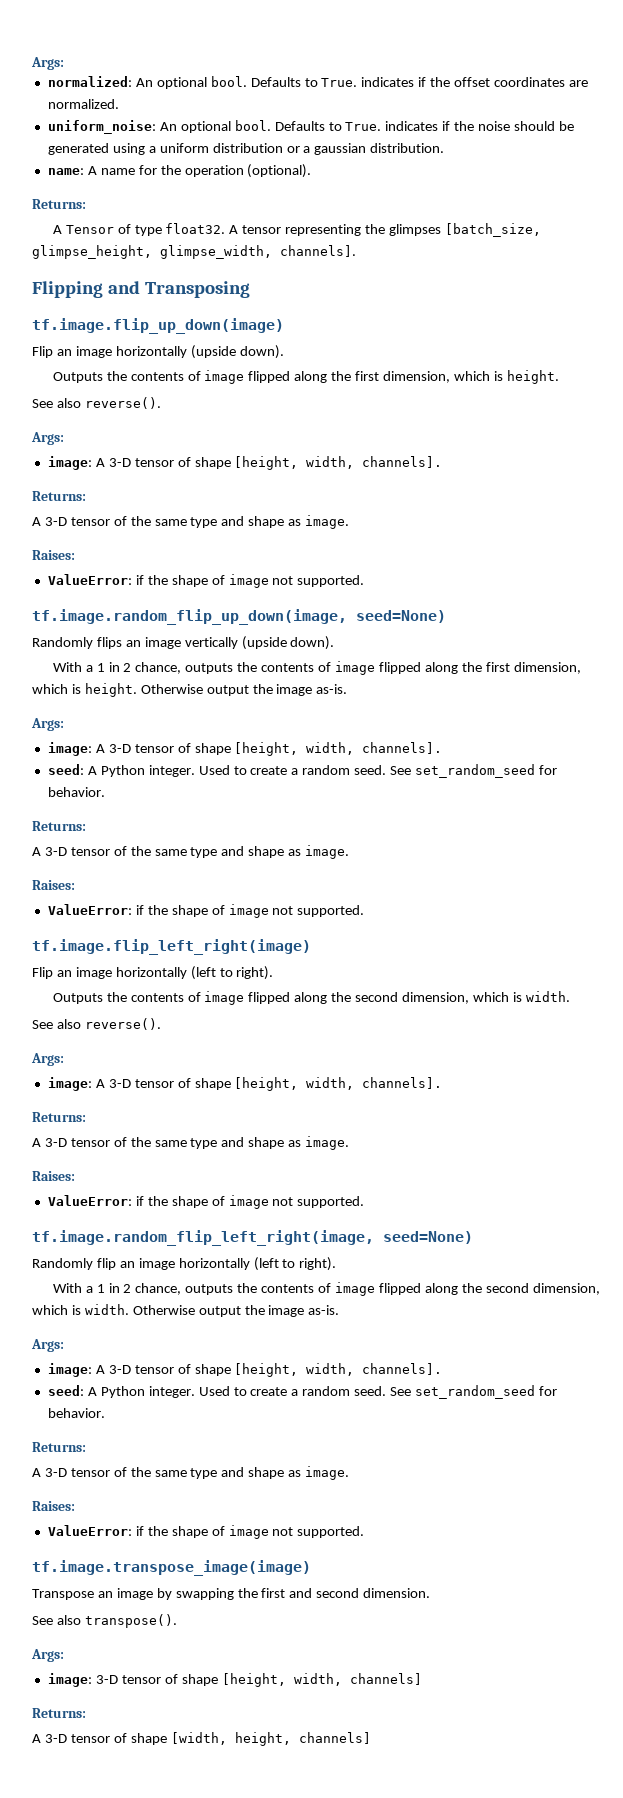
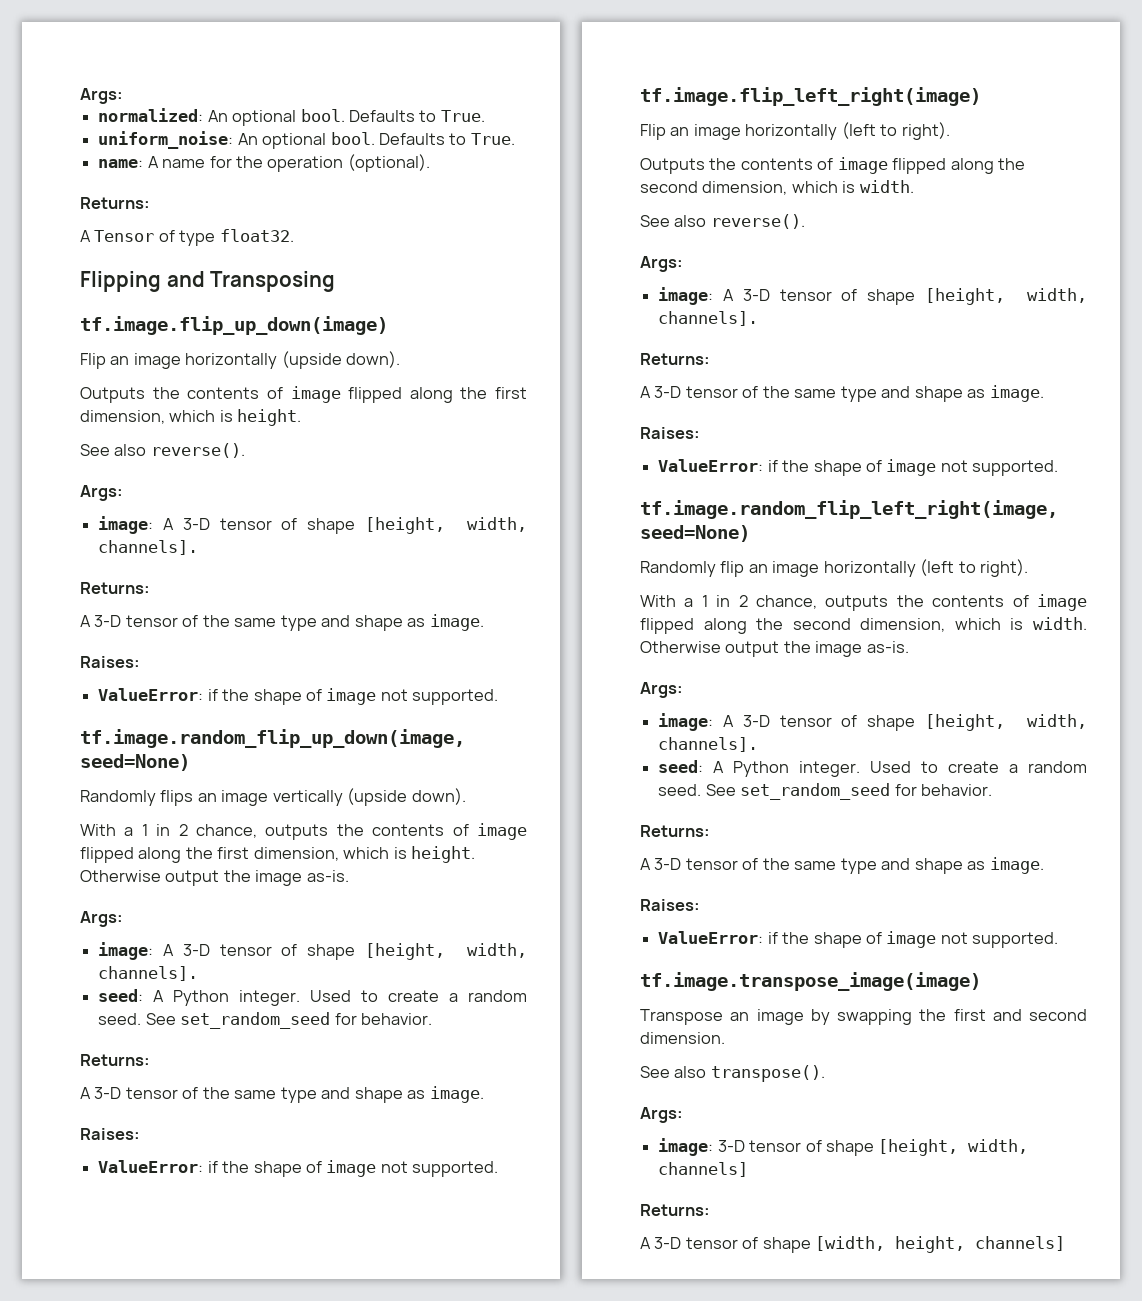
- normalized: An optional bool. Defaults to True. indicates if the offset coordinates are normalized.
+ normalized: An optional bool. Defaults to True.
- uniform_noise: An optional bool. Defaults to True. indicates if the noise should be generated using a uniform distribution or a gaussian distribution.
+ uniform_noise: An optional bool. Defaults to True.
- A tensor representing the glimpses [batch_size, glimpse_height, glimpse_width, channels].

